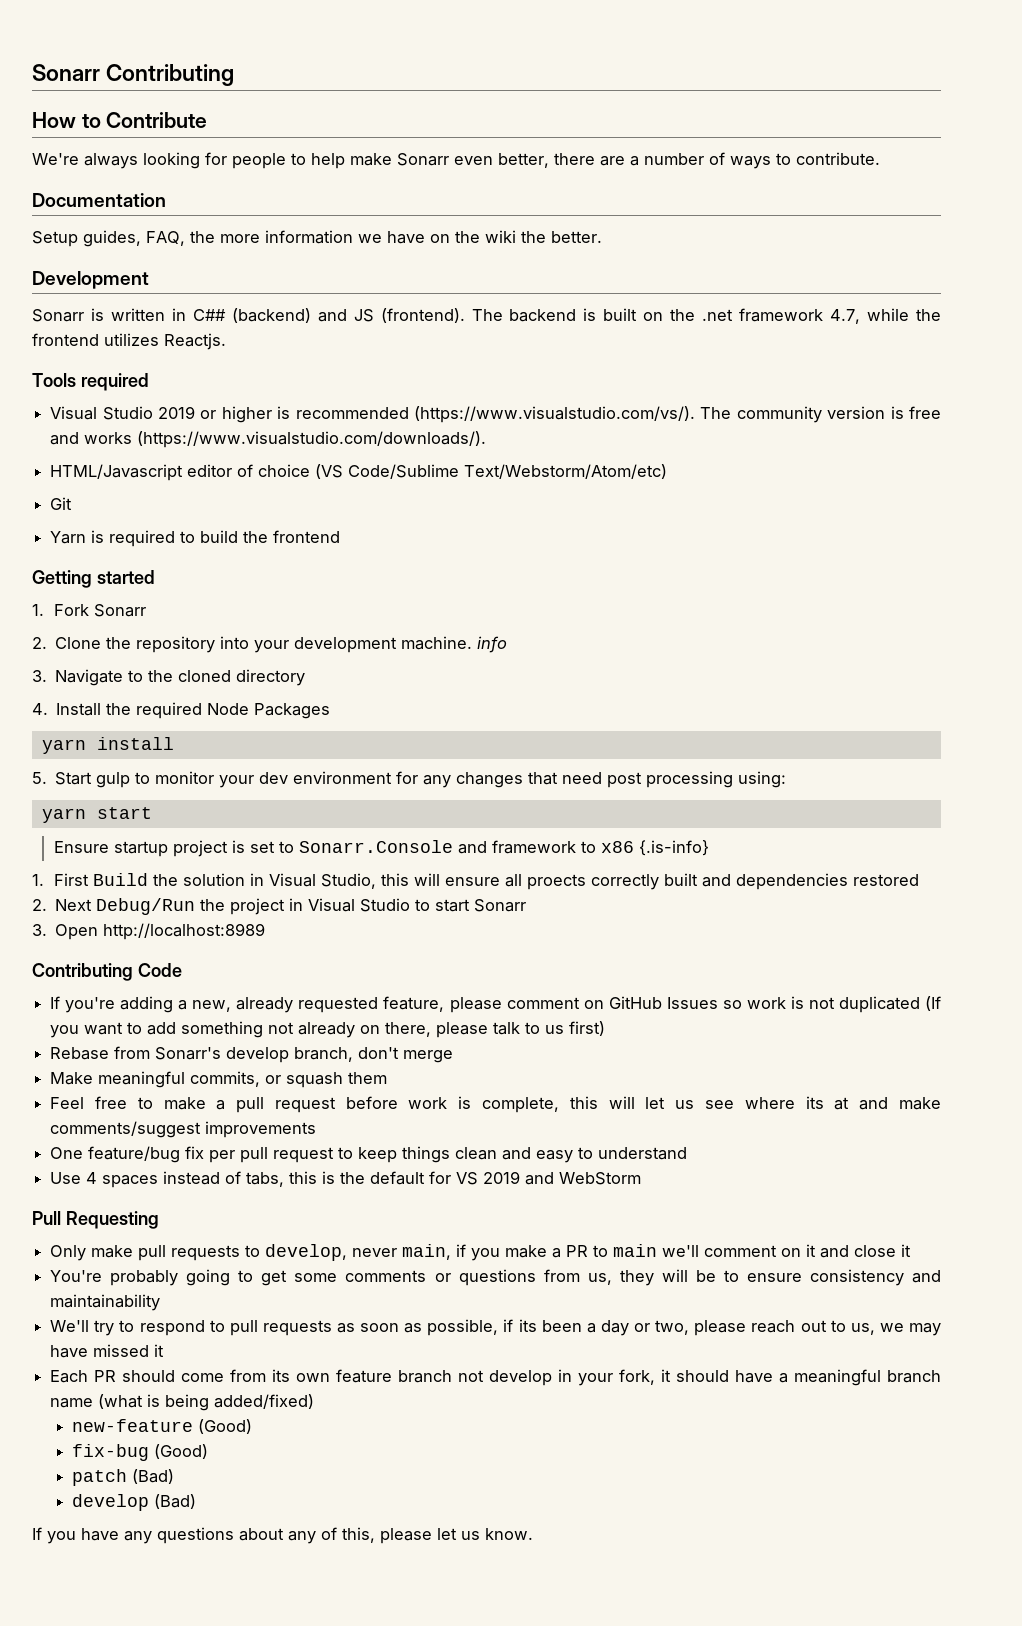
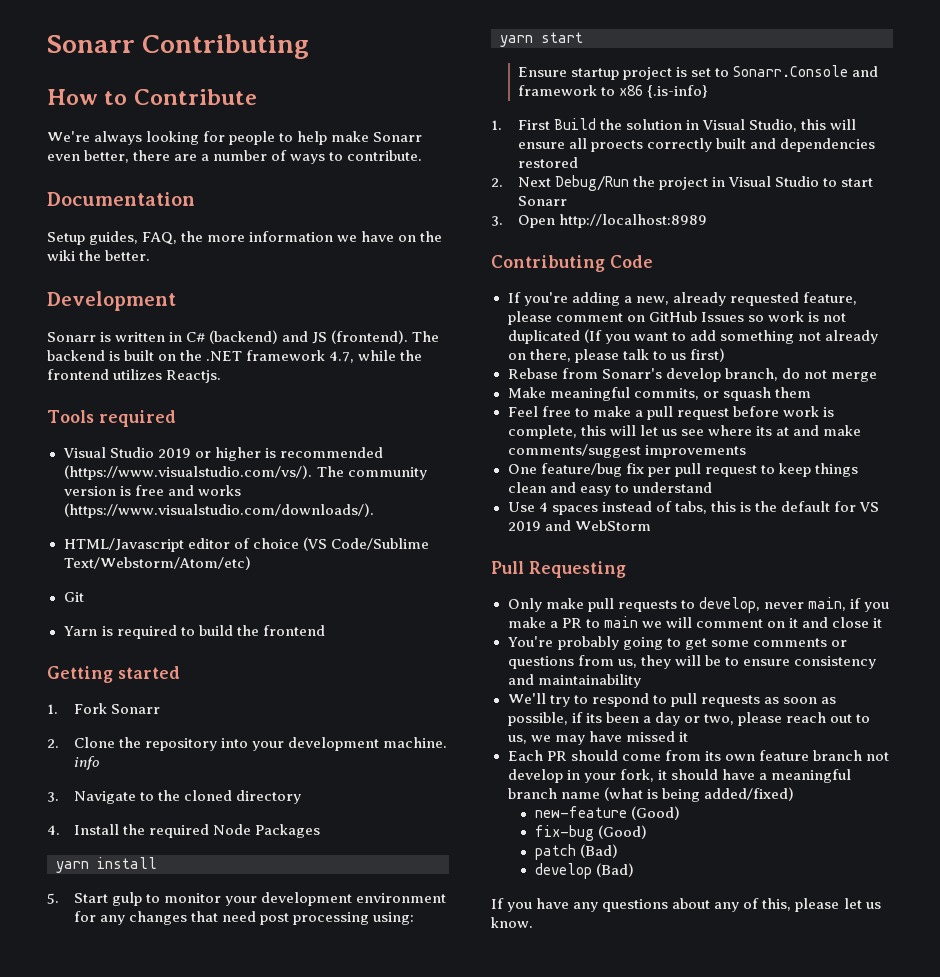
- Sonarr is written in C## (backend) and JS (frontend).
+ Sonarr is written in C# (backend) and JS (frontend).
- The backend is built on the .net framework 4.7, while the frontend utilizes Reactjs.
+ The backend is built on the .NET framework 4.7, while the frontend utilizes Reactjs.
- 5. Start gulp to monitor your dev environment for any changes that need post processing using:
+ 5. Start gulp to monitor your development environment for any changes that need post processing using:
- Rebase from Sonarr's develop branch, don't merge
+ Rebase from Sonarr's develop branch, do not merge
- Only make pull requests to develop, never main, if you make a PR to main we'll comment on it and close it
+ Only make pull requests to develop, never main, if you make a PR to main we will comment on it and close it

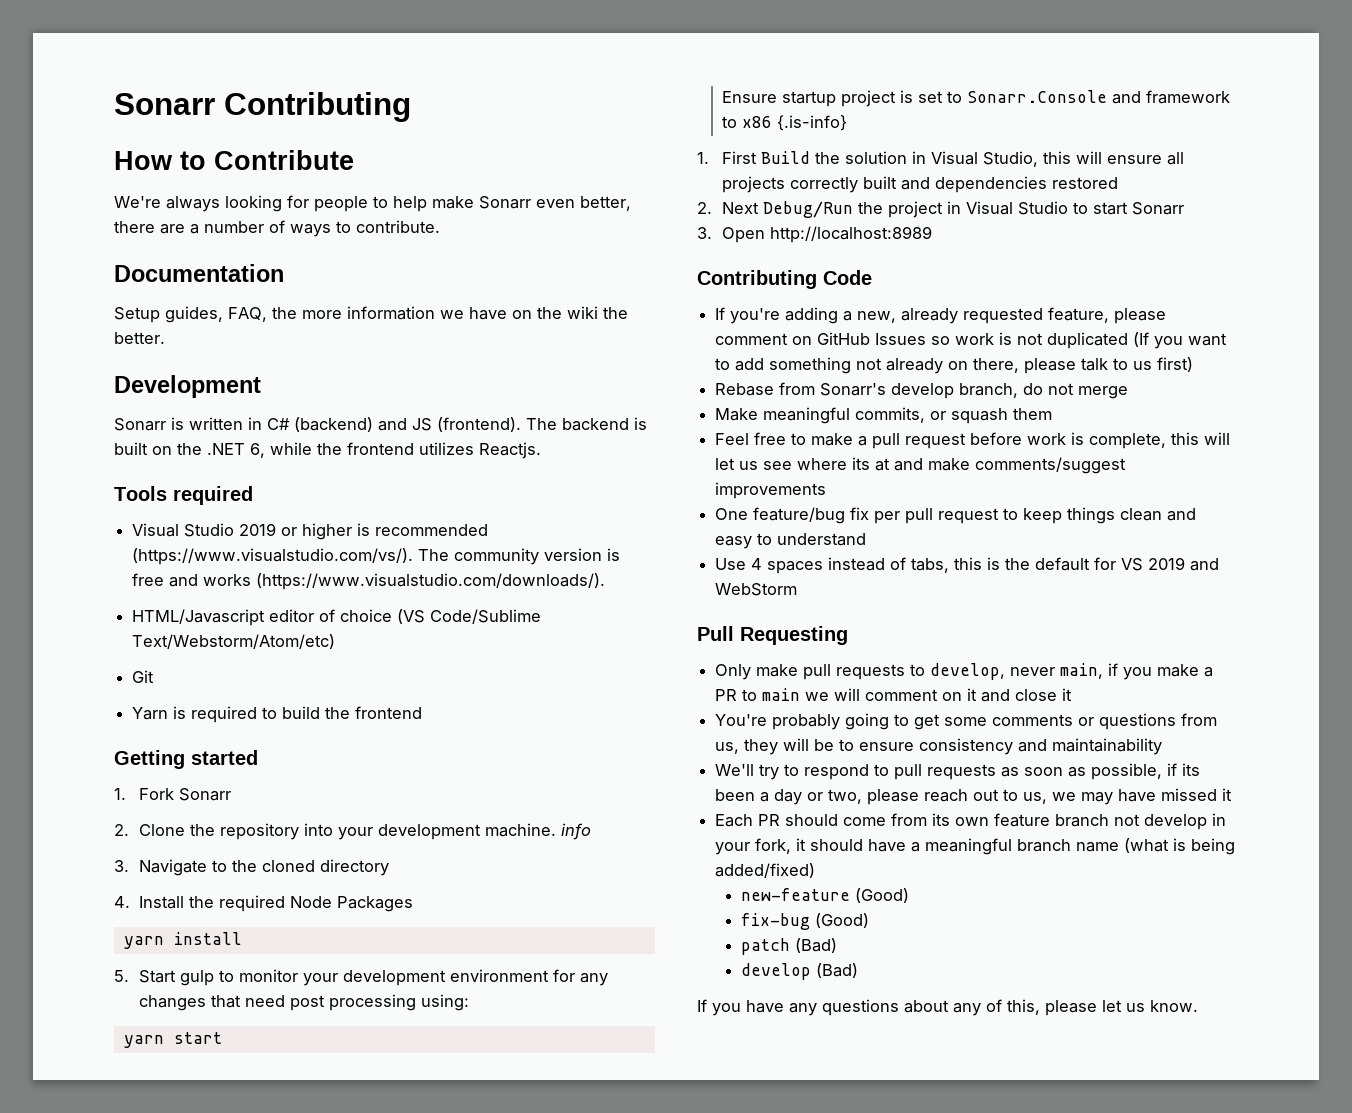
- The backend is built on the .NET framework 4.7, while the frontend utilizes Reactjs.
+ The backend is built on the .NET 6, while the frontend utilizes Reactjs.
- 1. First Build the solution in Visual Studio, this will ensure all proects correctly built and dependencies restored
+ 1. First Build the solution in Visual Studio, this will ensure all projects correctly built and dependencies restored

